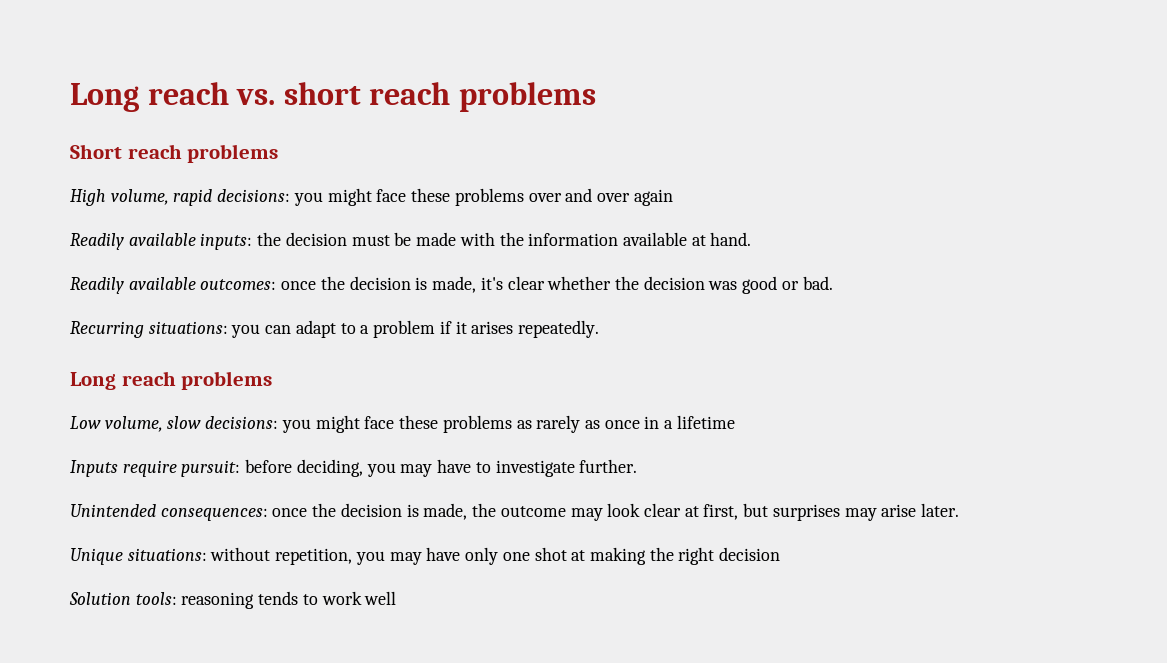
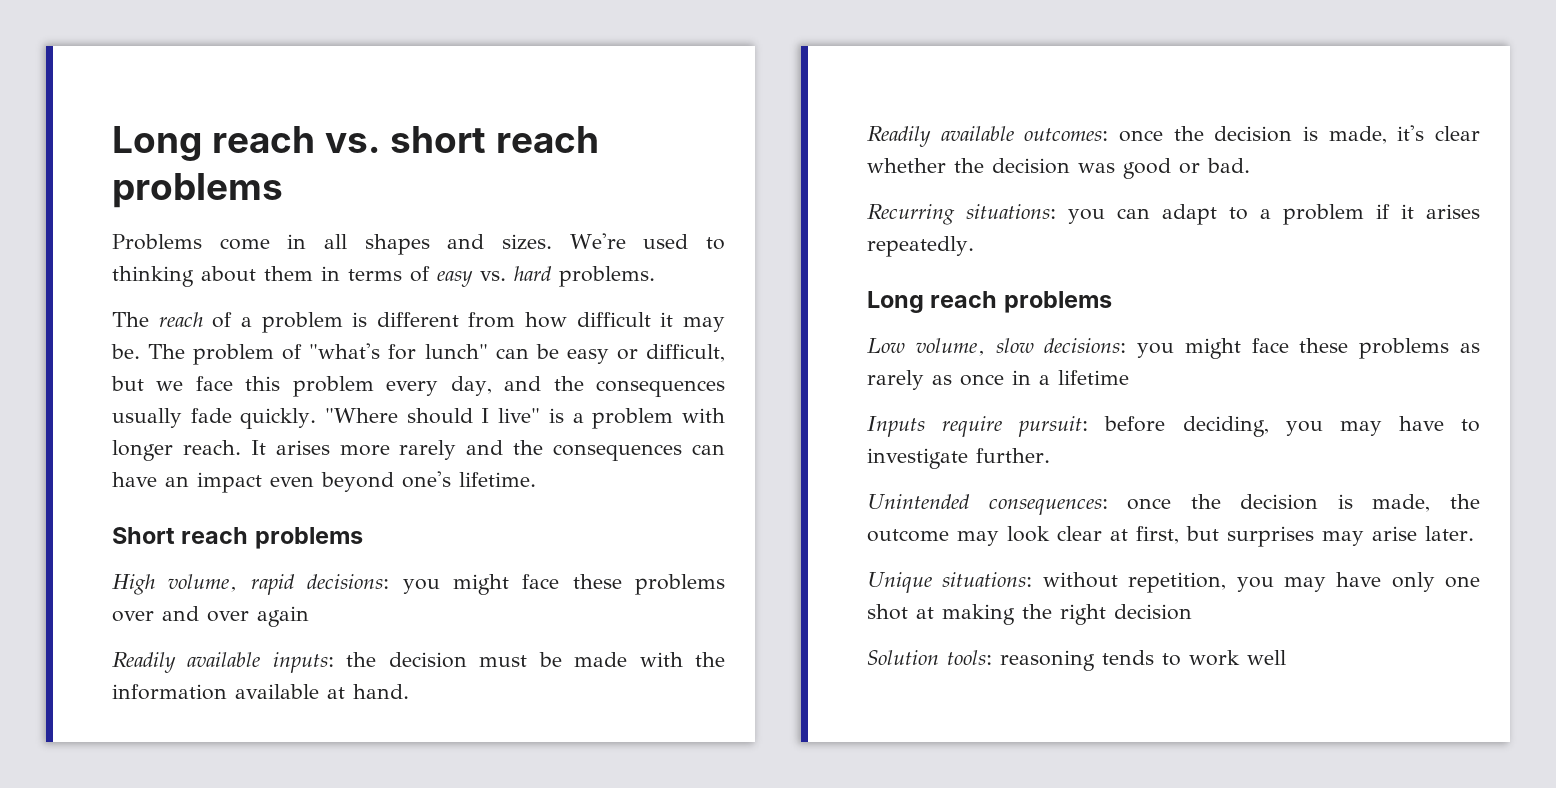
+ Problems come in all shapes and sizes. We're used to thinking about them in terms of easy vs. hard problems.
+ The reach of a problem is different from how difficult it may be. The problem of "what's for lunch" can be easy or difficult, but we face this problem every day, and the consequences usually fade quickly. "Where should I live" is a problem with longer reach. It arises more rarely and the consequences can have an impact even beyond one's lifetime.

